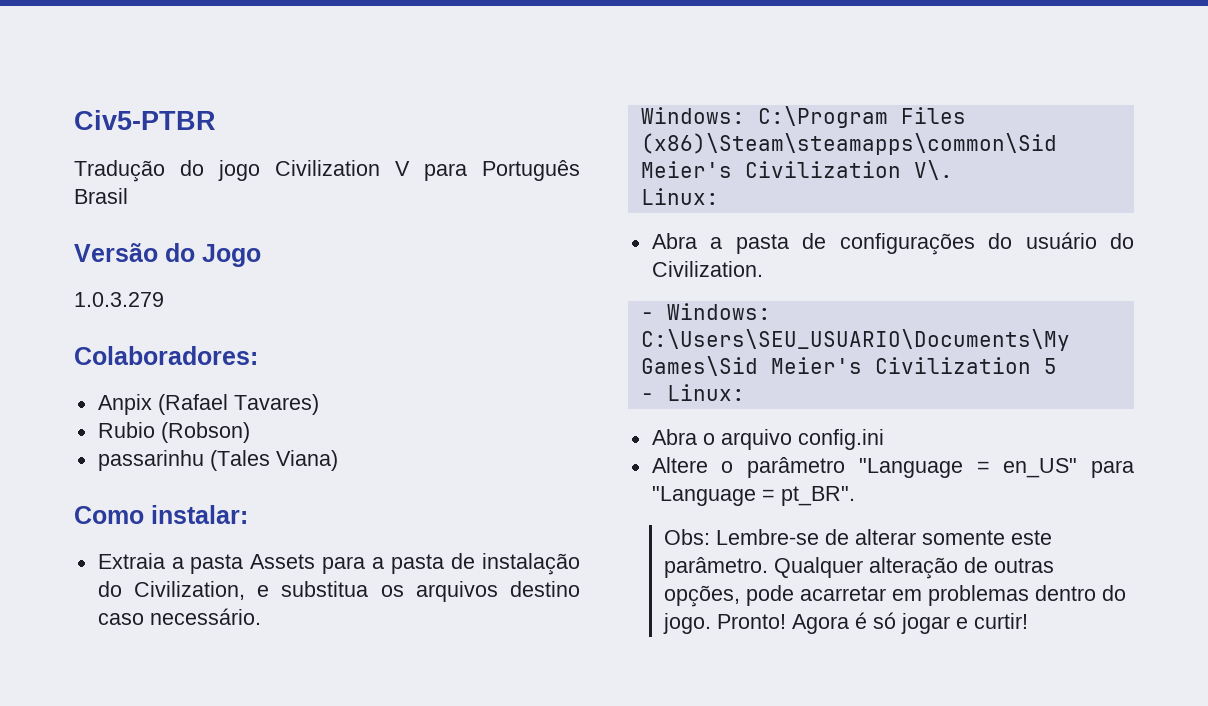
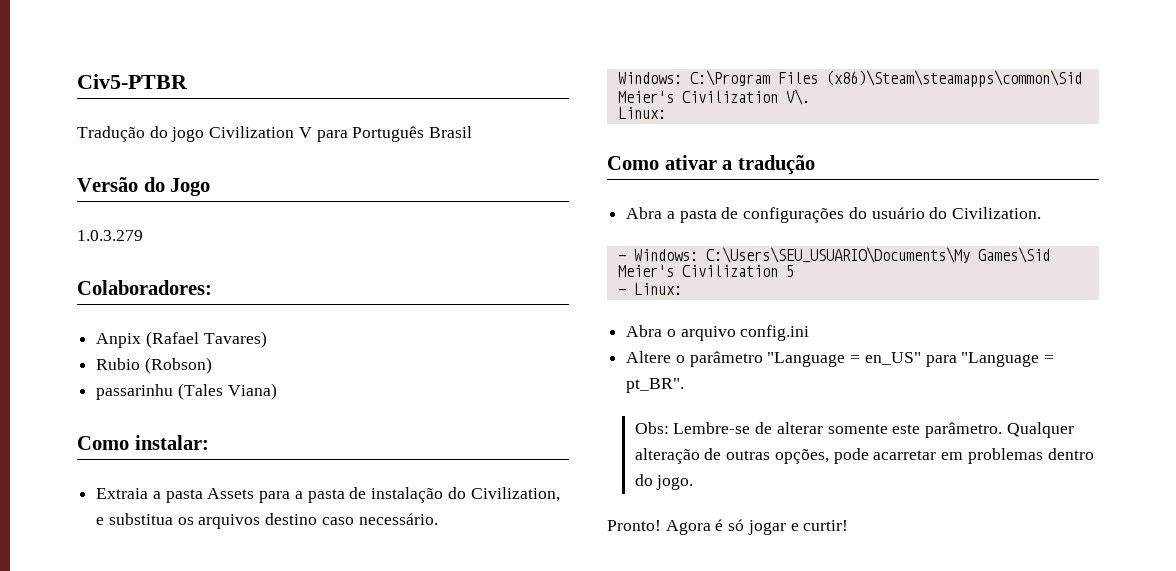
+ Como ativar a tradução
- Qualquer alteração de outras opções, pode acarretar em problemas dentro do jogo. Pronto!
+ Qualquer alteração de outras opções, pode acarretar em problemas dentro do jogo.
+ Pronto!

